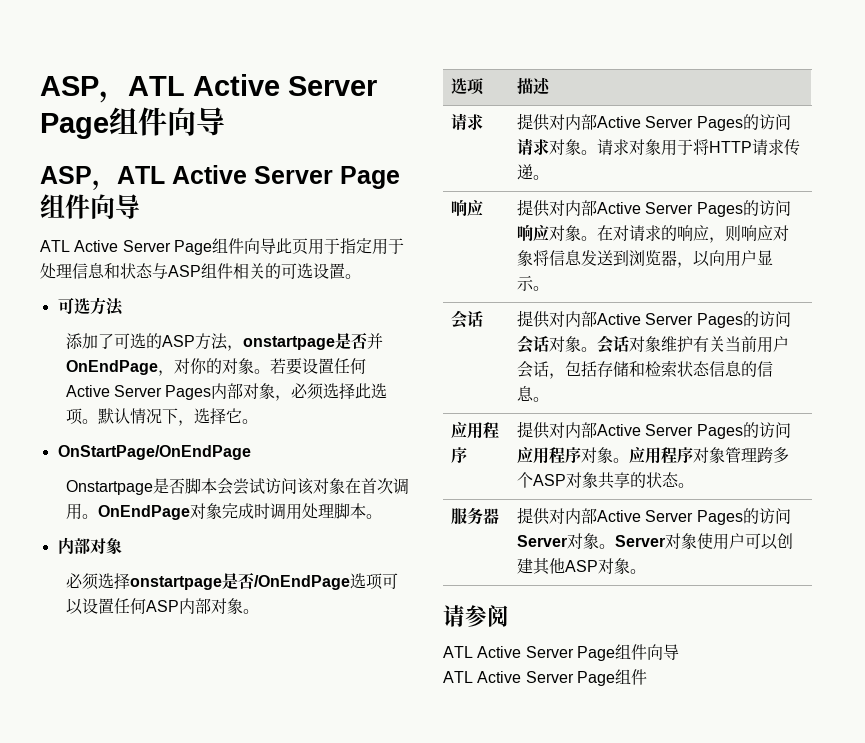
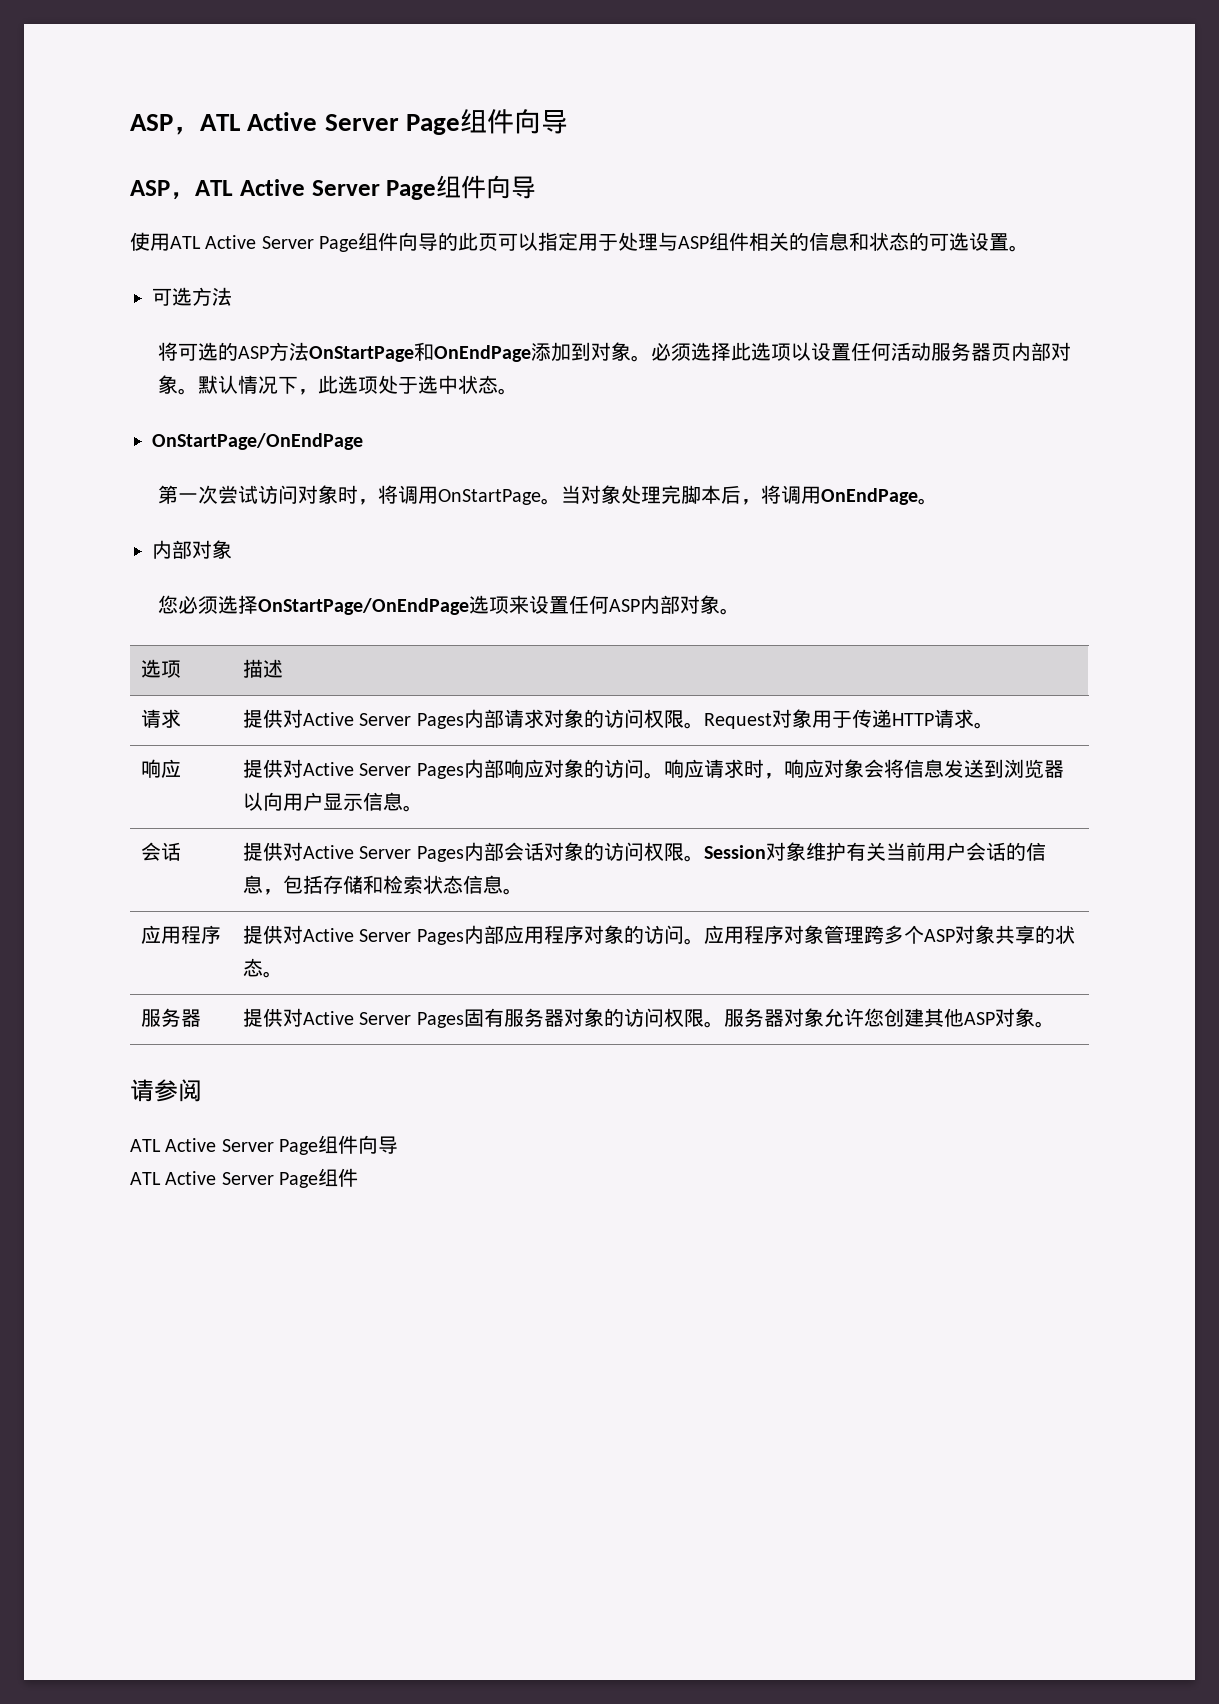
- ATL Active Server Page组件向导此页用于指定用于处理信息和状态与ASP组件相关的可选设置。
+ 使用ATL Active Server Page组件向导的此页可以指定用于处理与ASP组件相关的信息和状态的可选设置。
- 添加了可选的ASP方法，onstartpage是否并OnEndPage，对你的对象。若要设置任何Active Server Pages内部对象，必须选择此选项。默认情况下，选择它。
+ 将可选的ASP方法OnStartPage和OnEndPage添加到对象。必须选择此选项以设置任何活动服务器页内部对象。默认情况下，此选项处于选中状态。
  OnStartPage/OnEndPage
- Onstartpage是否脚本会尝试访问该对象在首次调用。OnEndPage对象完成时调用处理脚本。
+ 第一次尝试访问对象时，将调用OnStartPage。当对象处理完脚本后，将调用OnEndPage。
- 必须选择onstartpage是否/OnEndPage选项可以设置任何ASP内部对象。
+ 您必须选择OnStartPage/OnEndPage选项来设置任何ASP内部对象。
- 请求 | 提供对内部Active Server Pages的访问请求对象。请求对象用于将HTTP请求传递。
+ 请求 | 提供对Active Server Pages内部请求对象的访问权限。Request对象用于传递HTTP请求。
- 响应 | 提供对内部Active Server Pages的访问响应对象。在对请求的响应，则响应对象将信息发送到浏览器，以向用户显示。
+ 响应 | 提供对Active Server Pages内部响应对象的访问。响应请求时，响应对象会将信息发送到浏览器以向用户显示信息。
- 会话 | 提供对内部Active Server Pages的访问会话对象。会话对象维护有关当前用户会话，包括存储和检索状态信息的信息。
+ 会话 | 提供对Active Server Pages内部会话对象的访问权限。Session对象维护有关当前用户会话的信息，包括存储和检索状态信息。
- 应用程序 | 提供对内部Active Server Pages的访问应用程序对象。应用程序对象管理跨多个ASP对象共享的状态。
+ 应用程序 | 提供对Active Server Pages内部应用程序对象的访问。应用程序对象管理跨多个ASP对象共享的状态。
- 服务器 | 提供对内部Active Server Pages的访问Server对象。Server对象使用户可以创建其他ASP对象。
+ 服务器 | 提供对Active Server Pages固有服务器对象的访问权限。服务器对象允许您创建其他ASP对象。

